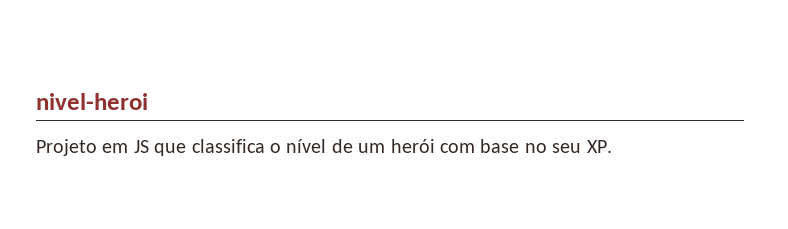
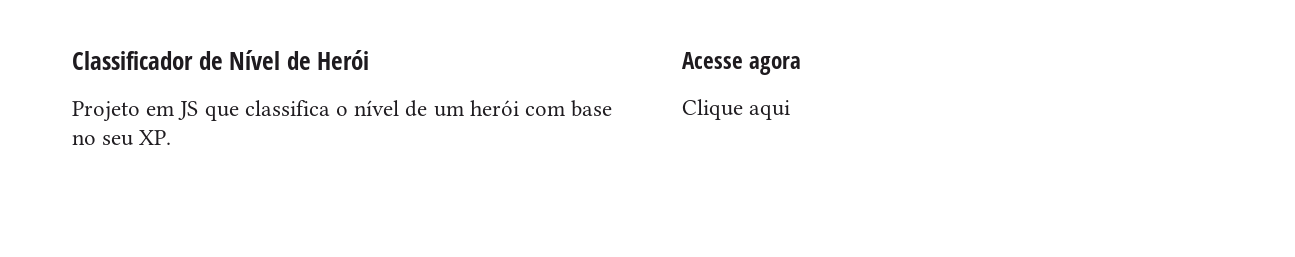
- nivel-heroi
+ Classificador de Nível de Herói
+ Acesse agora
+ Clique aqui

